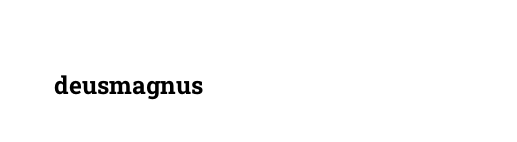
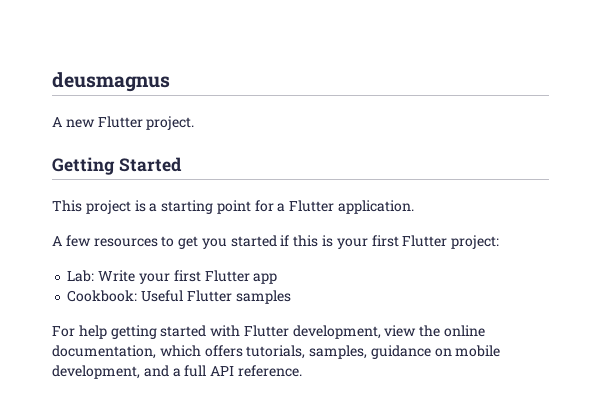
+ A new Flutter project.
+ Getting Started
+ This project is a starting point for a Flutter application.
+ A few resources to get you started if this is your first Flutter project:
+ Lab: Write your first Flutter app
+ Cookbook: Useful Flutter samples
+ For help getting started with Flutter development, view the online documentation, which offers tutorials, samples, guidance on mobile development, and a full API reference.

